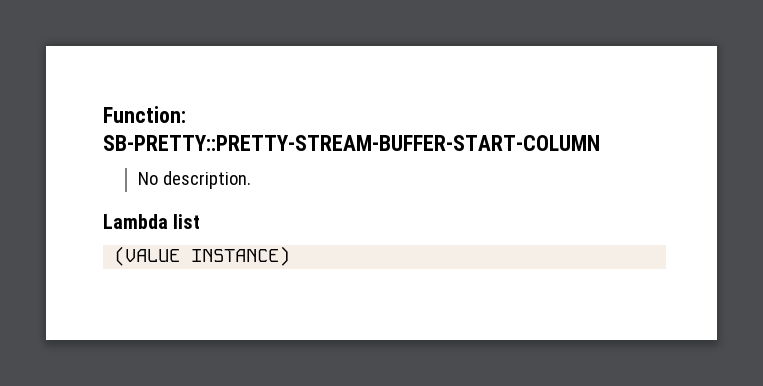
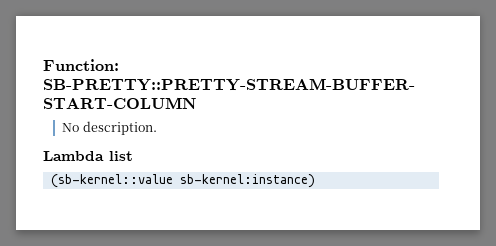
- (VALUE INSTANCE)
+ (sb-kernel::value sb-kernel:instance)

